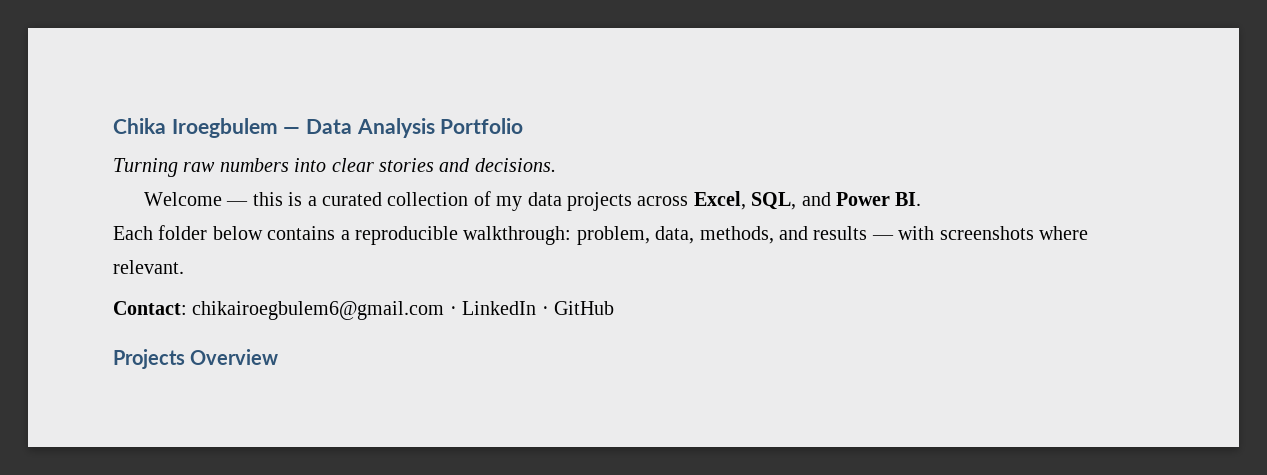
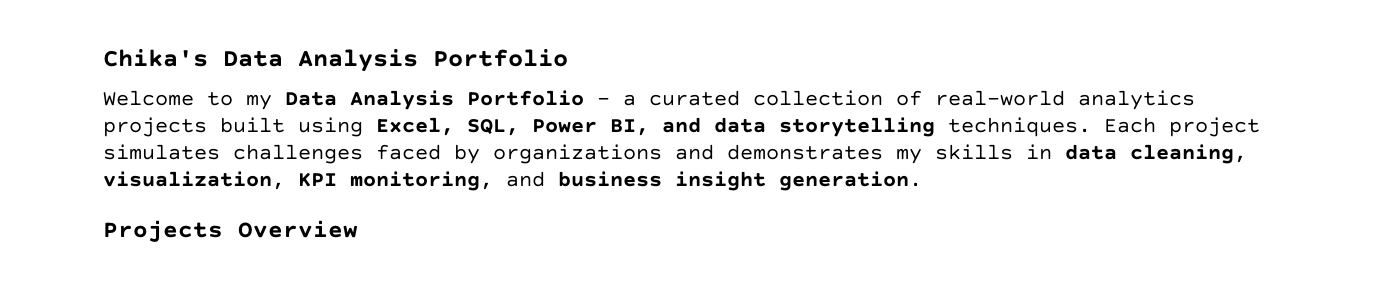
- Chika Iroegbulem — Data Analysis Portfolio
+ Chika's Data Analysis Portfolio
- Turning raw numbers into clear stories and decisions.
- Welcome — this is a curated collection of my data projects across Excel, SQL, and Power BI.
- Each folder below contains a reproducible walkthrough: problem, data, methods, and results — with screenshots where relevant.
- Contact: chikairoegbulem6@gmail.com · LinkedIn · GitHub
+ Welcome to my Data Analysis Portfolio – a curated collection of real-world analytics projects built using Excel, SQL, Power BI, and data storytelling techniques. Each project simulates challenges faced by organizations and demonstrates my skills in data cleaning, visualization, KPI monitoring, and business insight generation.

